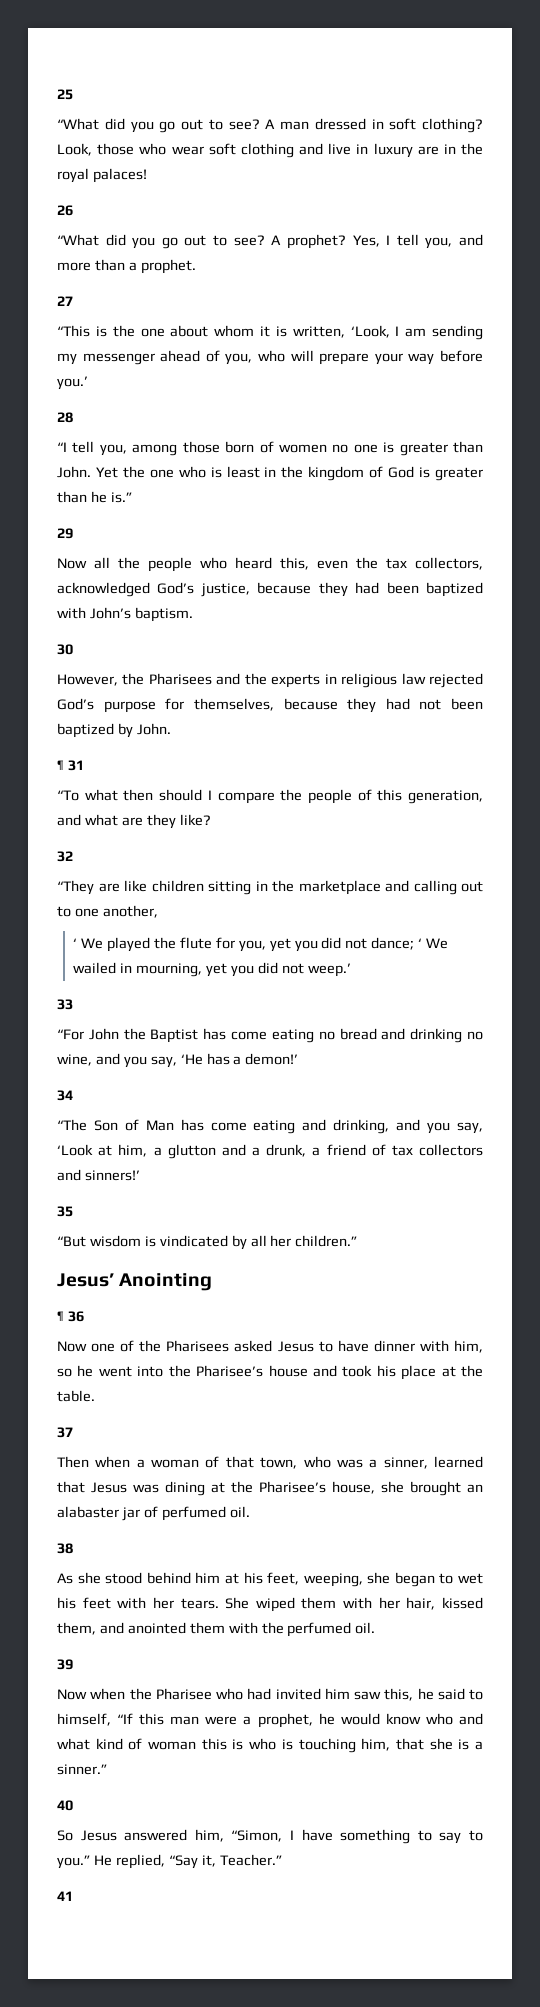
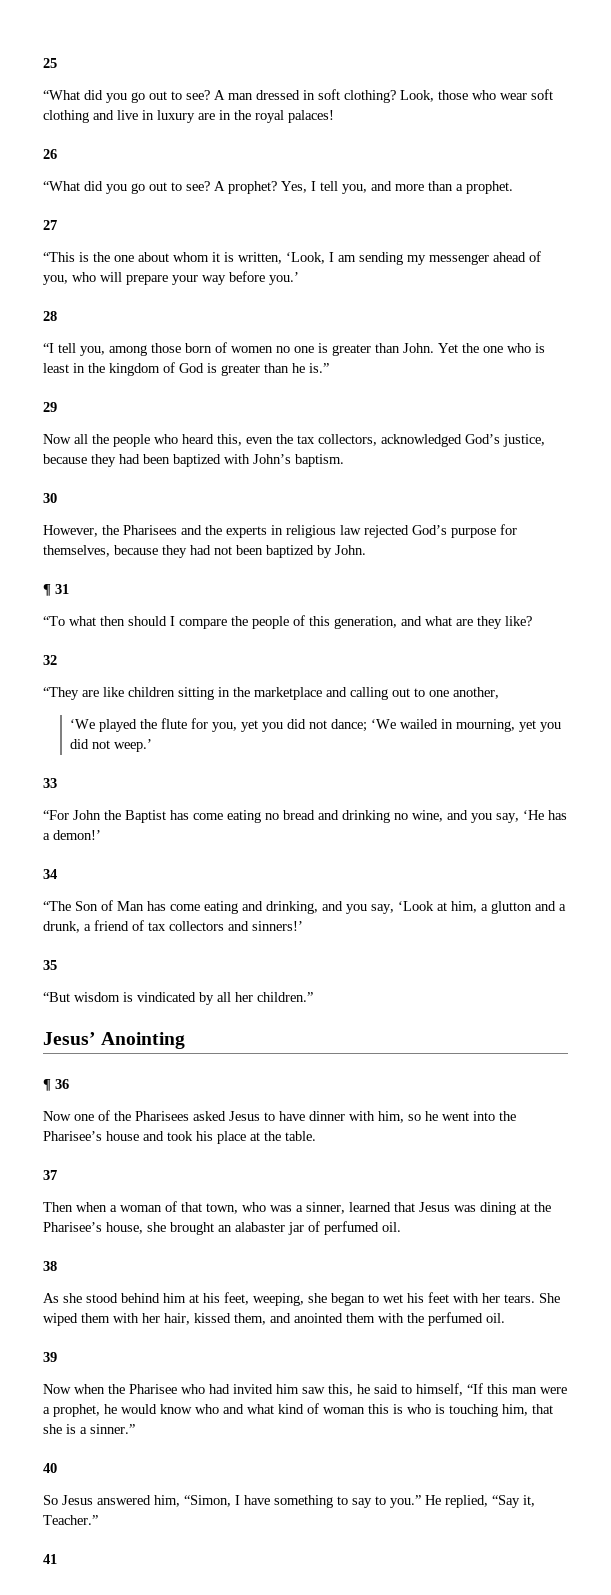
- ‘ We played the flute for you, yet you did not dance; ‘ We wailed in mourning, yet you did not weep.’
+ ‘We played the flute for you, yet you did not dance; ‘We wailed in mourning, yet you did not weep.’

